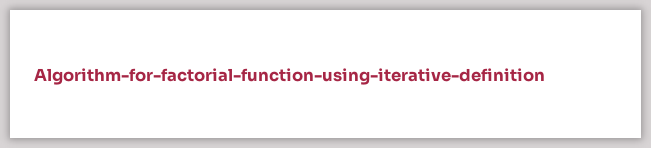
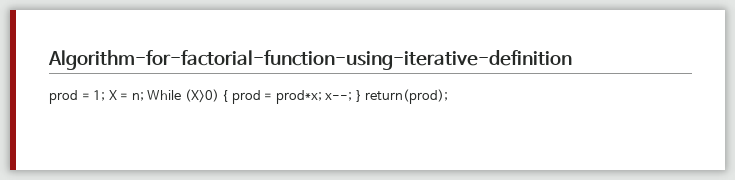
+ prod = 1; X = n; While (X>0) { prod = prod*x; x--; } return(prod);

